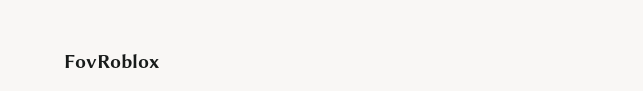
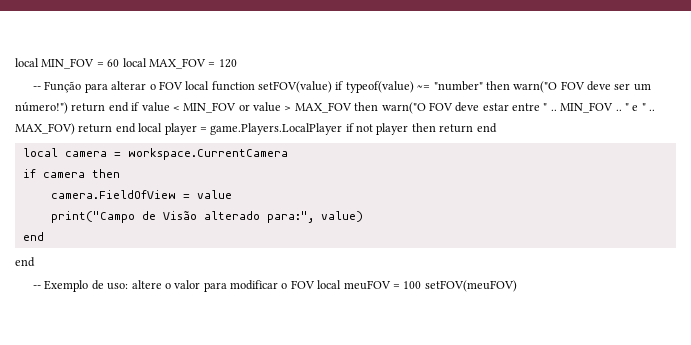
- FovRoblox
+ local MIN_FOV = 60 local MAX_FOV = 120
+ -- Função para alterar o FOV local function setFOV(value) if typeof(value) ~= "number" then warn("O FOV deve ser um número!") return end if value < MIN_FOV or value > MAX_FOV then warn("O FOV deve estar entre " .. MIN_FOV .. " e " .. MAX_FOV) return end local player = game.Players.LocalPlayer if not player then return end
+ local camera = workspace.CurrentCamera
+ if camera then
+ camera.FieldOfView = value
+ print("Campo de Visão alterado para:", value)
+ end
+ end
+ -- Exemplo de uso: altere o valor para modificar o FOV local meuFOV = 100 setFOV(meuFOV)

